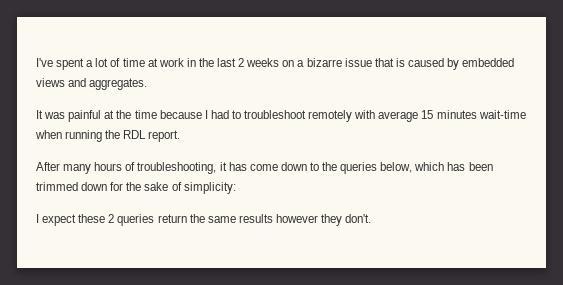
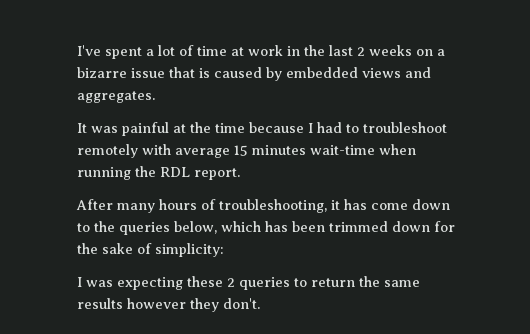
- I expect these 2 queries return the same results however they don't.
+ I was expecting these 2 queries to return the same results however they don't.

